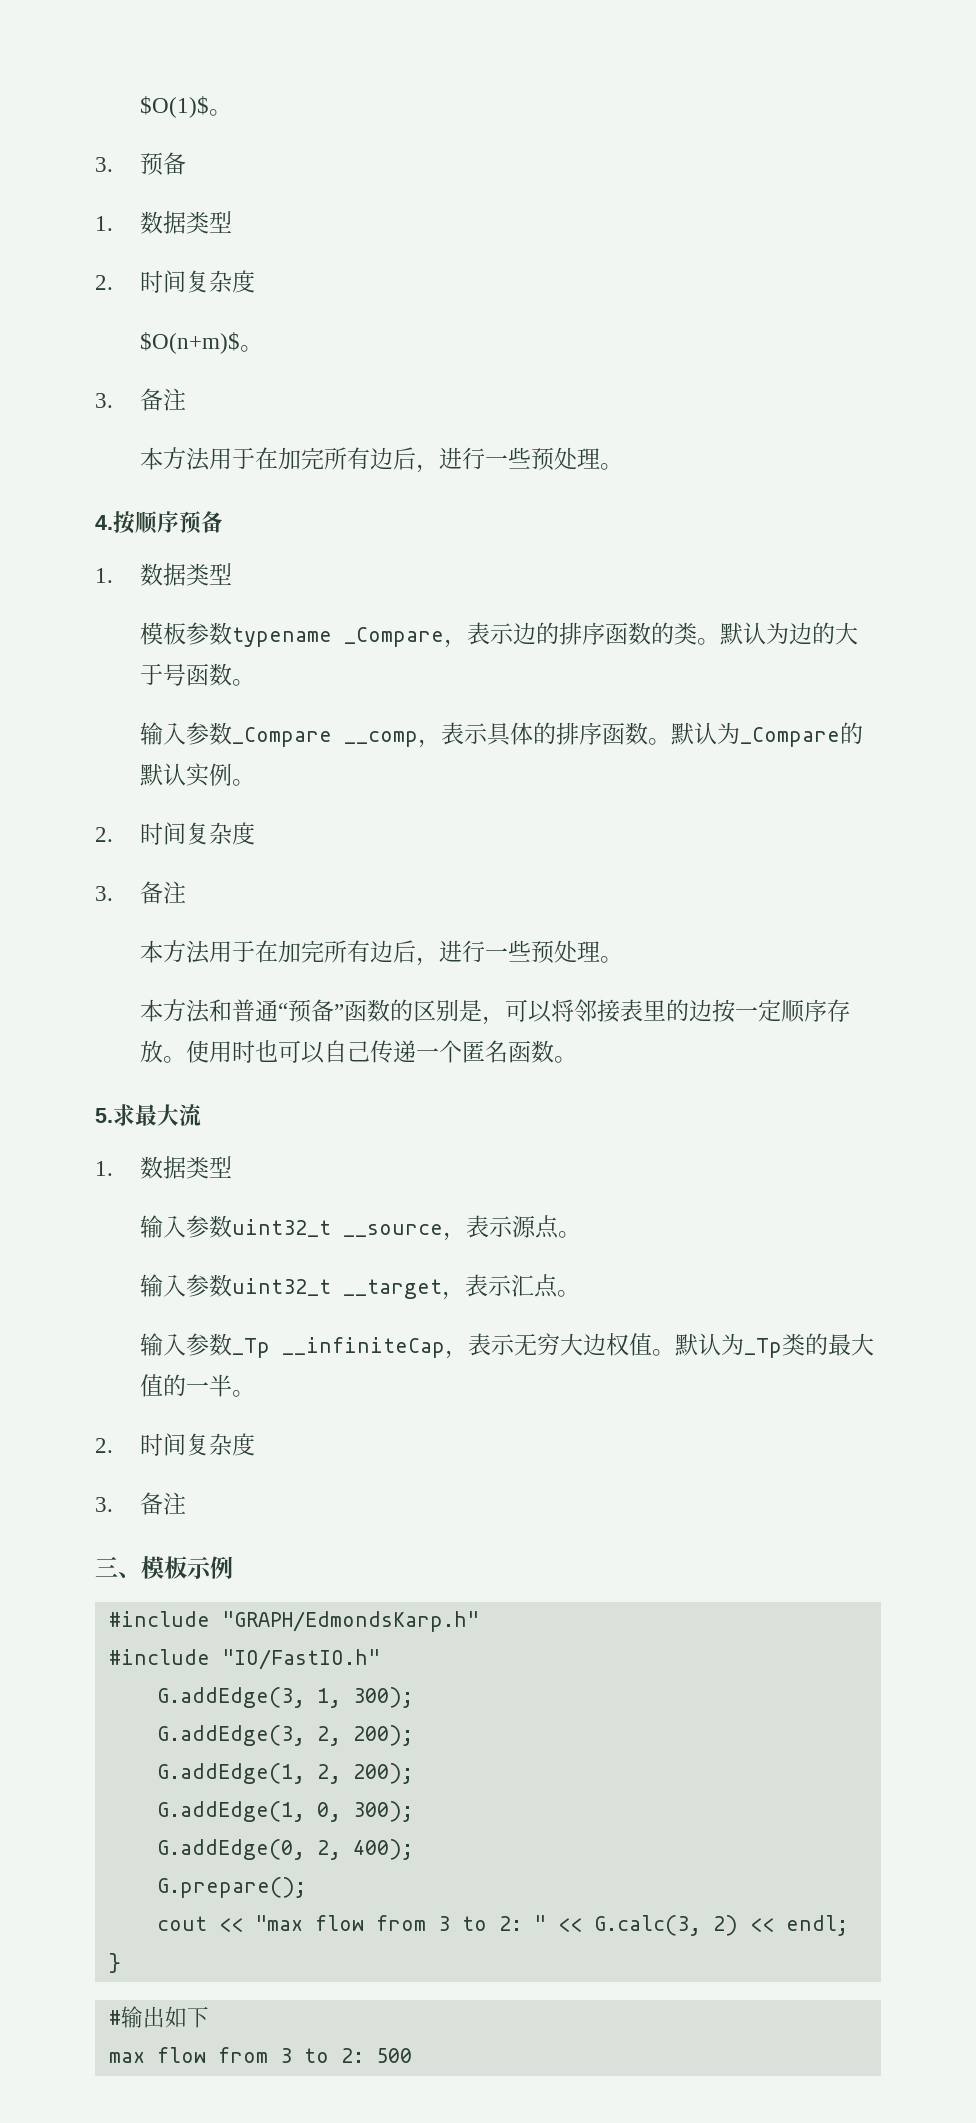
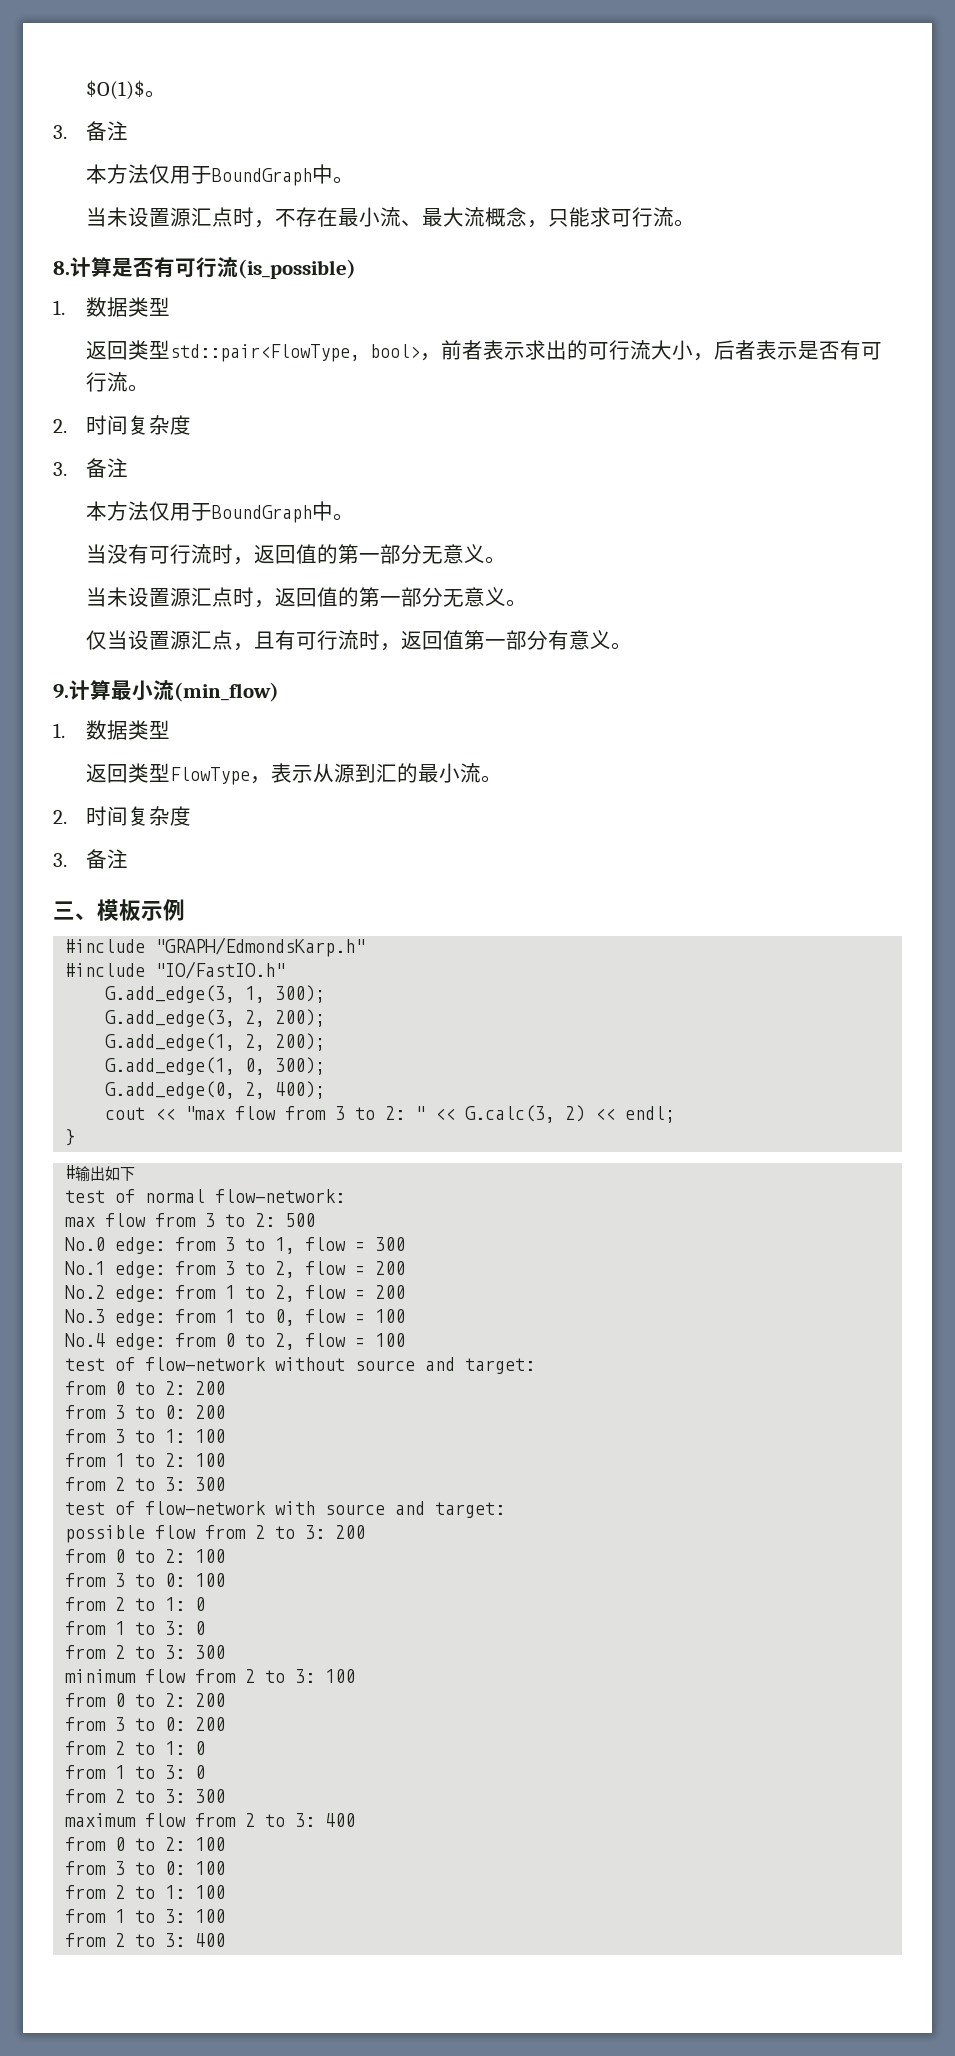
  $O(1)$。
- 3.预备
+ 3.备注
+ 本方法仅用于BoundGraph中。
+ 当未设置源汇点时，不存在最小流、最大流概念，只能求可行流。
+ 8.计算是否有可行流(is_possible)
  1.数据类型
- 2.时间复杂度
- $O(n+m)$。
- 3.备注
- 本方法用于在加完所有边后，进行一些预处理。
- 4.按顺序预备
- 1.数据类型
- 模板参数typename _Compare，表示边的排序函数的类。默认为边的大于号函数。
- 输入参数_Compare __comp，表示具体的排序函数。默认为_Compare的默认实例。
+ 返回类型std::pair<FlowType, bool>，前者表示求出的可行流大小，后者表示是否有可行流。
  2.时间复杂度
  3.备注
- 本方法用于在加完所有边后，进行一些预处理。
- 本方法和普通“预备”函数的区别是，可以将邻接表里的边按一定顺序存放。使用时也可以自己传递一个匿名函数。
- 5.求最大流
+ 本方法仅用于BoundGraph中。
+ 当没有可行流时，返回值的第一部分无意义。
+ 当未设置源汇点时，返回值的第一部分无意义。
+ 仅当设置源汇点，且有可行流时，返回值第一部分有意义。
+ 9.计算最小流(min_flow)
  1.数据类型
- 输入参数uint32_t __source，表示源点。
- 输入参数uint32_t __target，表示汇点。
- 输入参数_Tp __infiniteCap，表示无穷大边权值。默认为_Tp类的最大值的一半。
+ 返回类型FlowType，表示从源到汇的最小流。
- G.addEdge(3, 1, 300);
+ G.add_edge(3, 1, 300);
- G.addEdge(3, 2, 200);
- G.addEdge(1, 2, 200);
- G.addEdge(1, 0, 300);
+ G.add_edge(3, 2, 200);
+ G.add_edge(1, 2, 200);
+ G.add_edge(1, 0, 300);
- G.addEdge(0, 2, 400);
+ G.add_edge(0, 2, 400);
- G.prepare();
+ test of normal flow-network:
+ No.0 edge: from 3 to 1, flow = 300
+ No.1 edge: from 3 to 2, flow = 200
+ No.2 edge: from 1 to 2, flow = 200
+ No.3 edge: from 1 to 0, flow = 100
+ No.4 edge: from 0 to 2, flow = 100
+ test of flow-network without source and target:
+ from 0 to 2: 200
+ from 3 to 0: 200
+ from 3 to 1: 100
+ from 1 to 2: 100
+ from 2 to 3: 300
+ test of flow-network with source and target:
+ possible flow from 2 to 3: 200
+ from 0 to 2: 100
+ from 3 to 0: 100
+ from 2 to 1: 0
+ from 1 to 3: 0
+ from 2 to 3: 300
+ minimum flow from 2 to 3: 100
+ from 0 to 2: 200
+ from 3 to 0: 200
+ from 2 to 1: 0
+ from 1 to 3: 0
+ from 2 to 3: 300
+ maximum flow from 2 to 3: 400
+ from 0 to 2: 100
+ from 3 to 0: 100
+ from 2 to 1: 100
+ from 1 to 3: 100
+ from 2 to 3: 400

